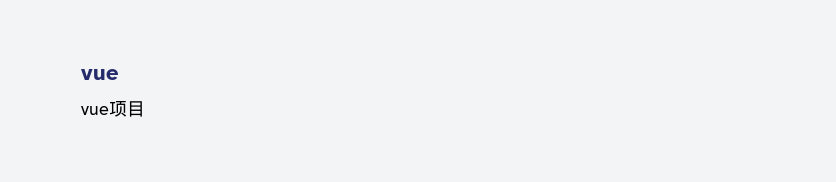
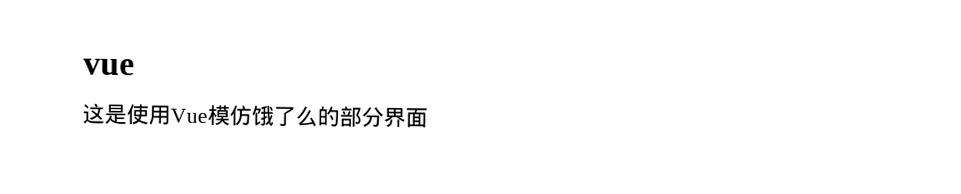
- vue项目
+ 这是使用Vue模仿饿了么的部分界面

